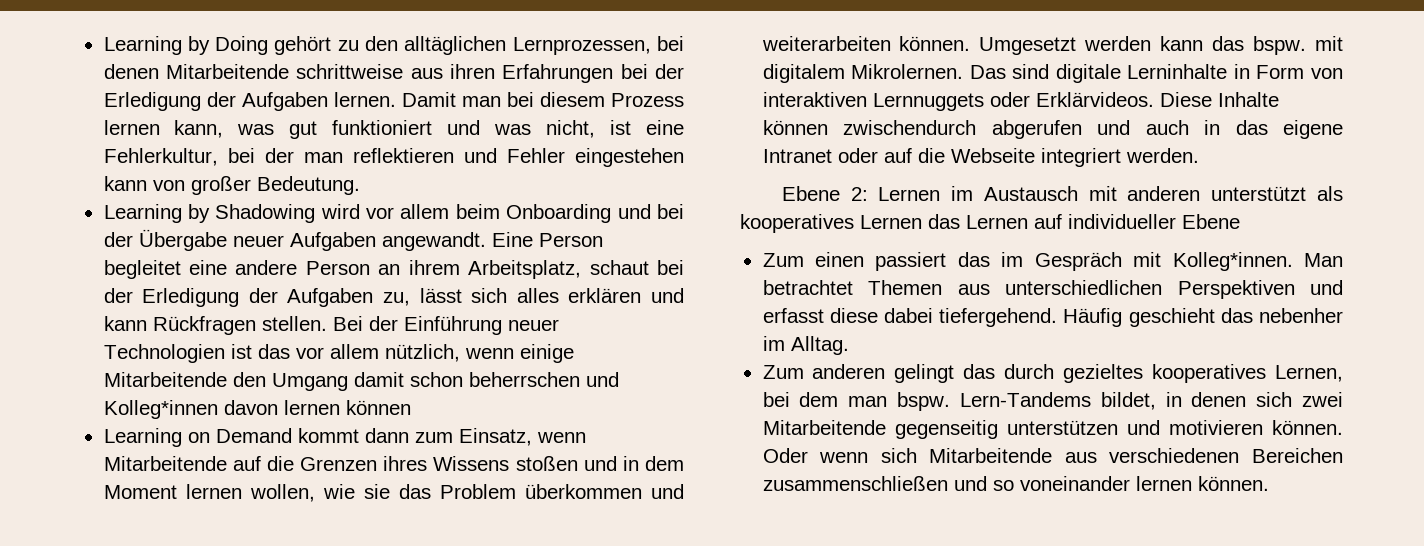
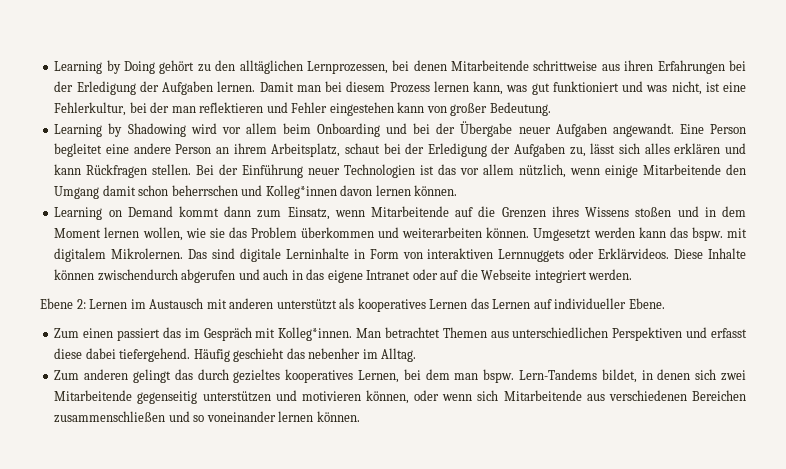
- Bei der Einführung neuer Technologien ist das vor allem nützlich, wenn einige Mitarbeitende den Umgang damit schon beherrschen und Kolleg*innen davon lernen können
+ Bei der Einführung neuer Technologien ist das vor allem nützlich, wenn einige Mitarbeitende den Umgang damit schon beherrschen und Kolleg*innen davon lernen können.
- Ebene 2: Lernen im Austausch mit anderen unterstützt als kooperatives Lernen das Lernen auf individueller Ebene
+ Ebene 2: Lernen im Austausch mit anderen unterstützt als kooperatives Lernen das Lernen auf individueller Ebene.
- Lern-Tandems bildet, in denen sich zwei Mitarbeitende gegenseitig unterstützen und motivieren können. Oder wenn sich Mitarbeitende aus verschiedenen Bereichen zusammenschließen und so voneinander lernen können.
+ Lern-Tandems bildet, in denen sich zwei Mitarbeitende gegenseitig unterstützen und motivieren können, oder wenn sich Mitarbeitende aus verschiedenen Bereichen zusammenschließen und so voneinander lernen können.

